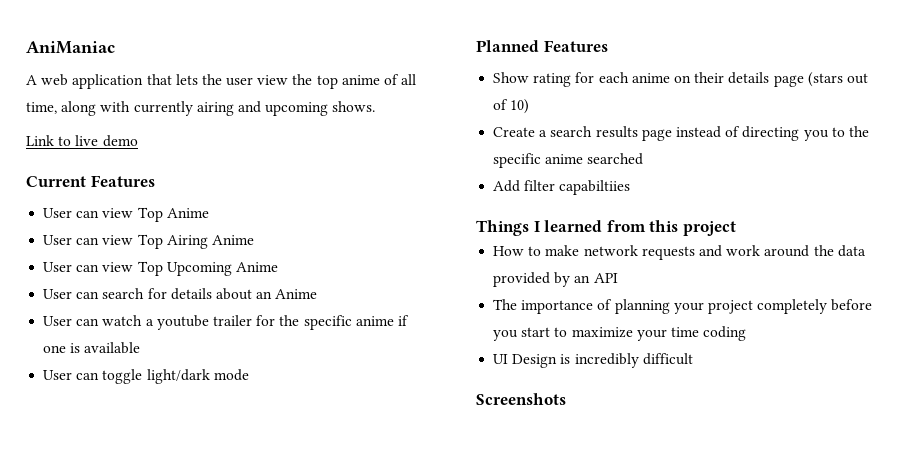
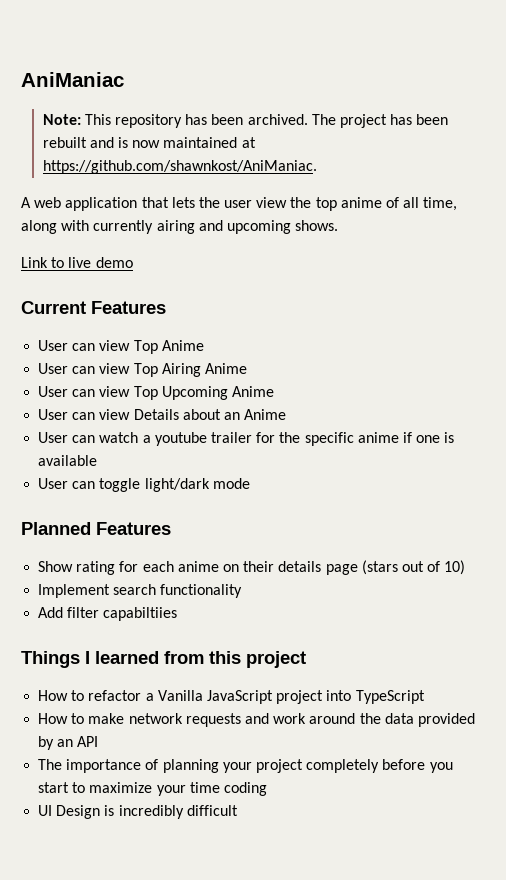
+ Note: This repository has been archived. The project has been rebuilt and is now maintained at https://github.com/shawnkost/AniManiac.
- User can search for details about an Anime
+ User can view Details about an Anime
- Create a search results page instead of directing you to the specific anime searched
+ Implement search functionality
+ How to refactor a Vanilla JavaScript project into TypeScript
- Screenshots

